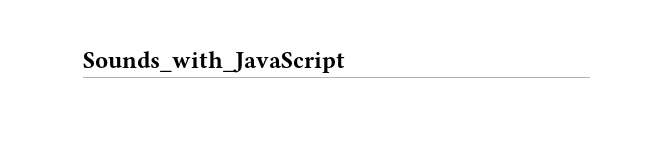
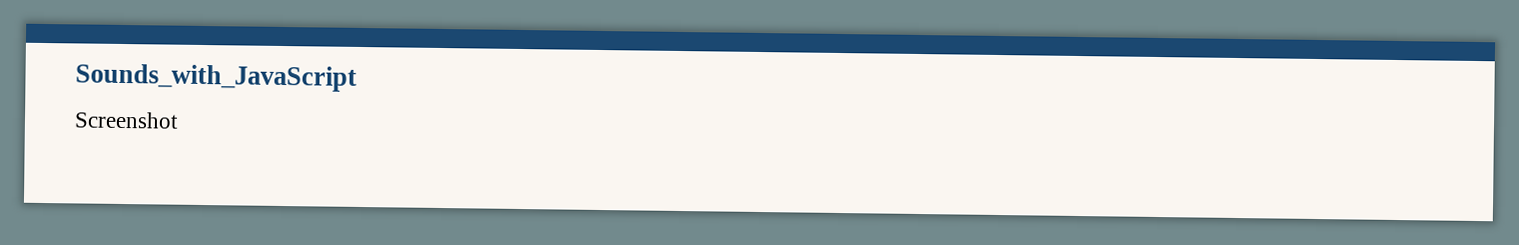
+ Screenshot

